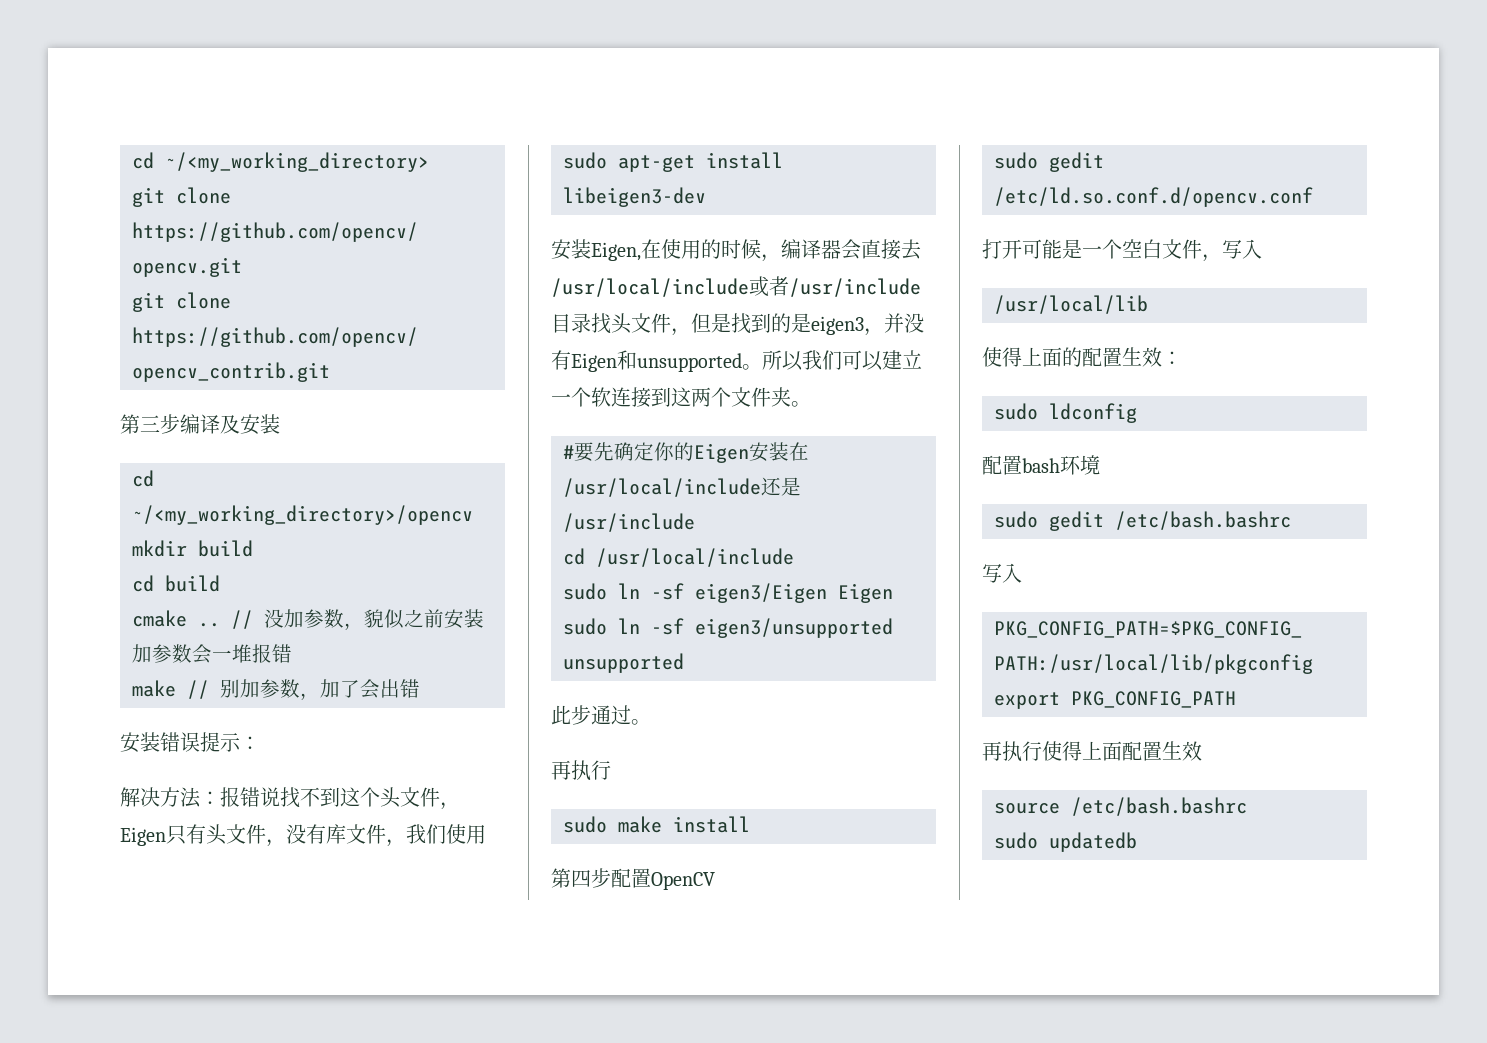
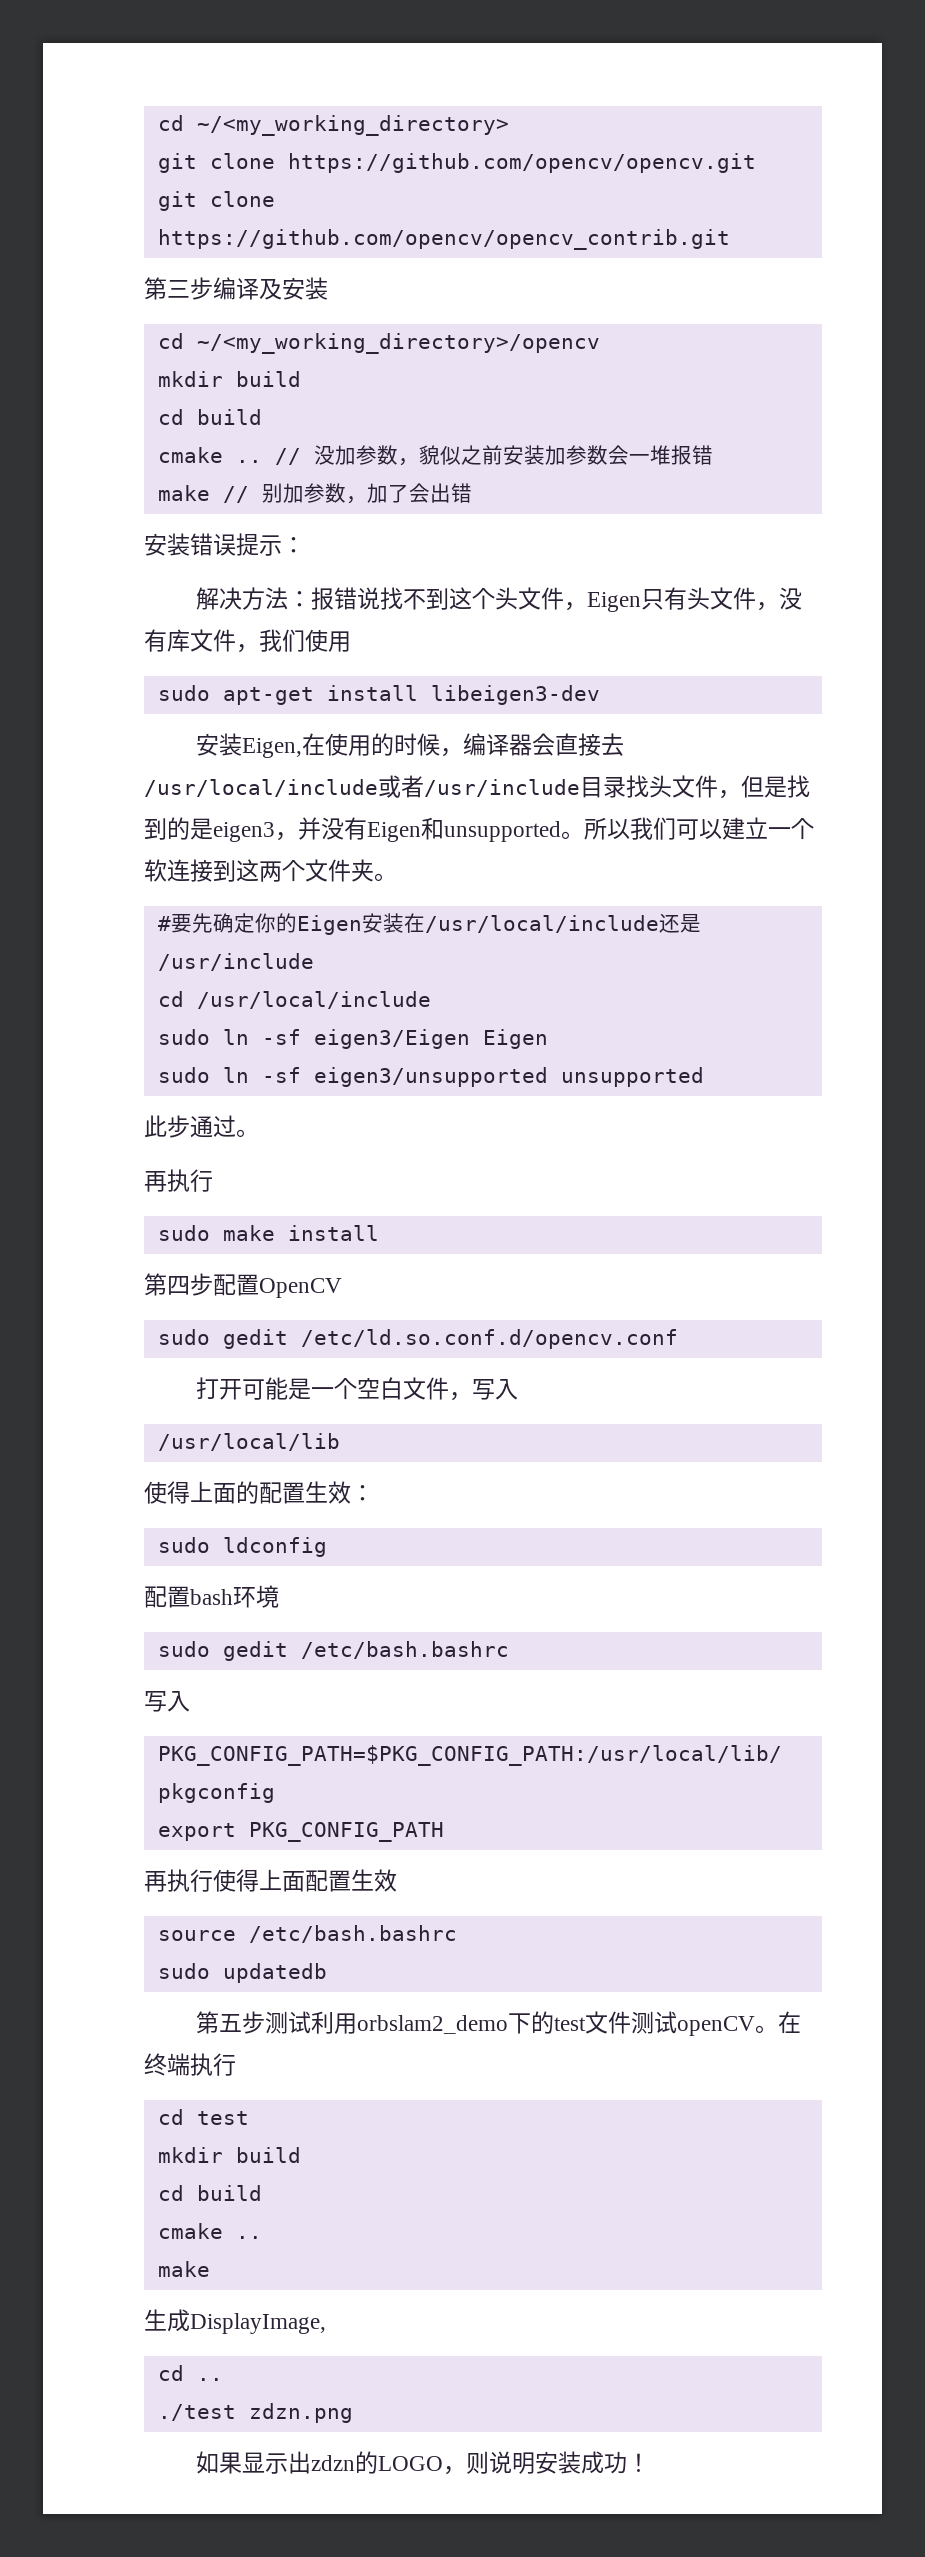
+ 第五步测试利用orbslam2_demo下的test文件测试openCV。在终端执行
+ cd test
+ mkdir build
+ cd build
+ cmake ..
+ make
+ 生成DisplayImage,
+ cd ..
+ ./test zdzn.png
+ 如果显示出zdzn的LOGO，则说明安装成功！

